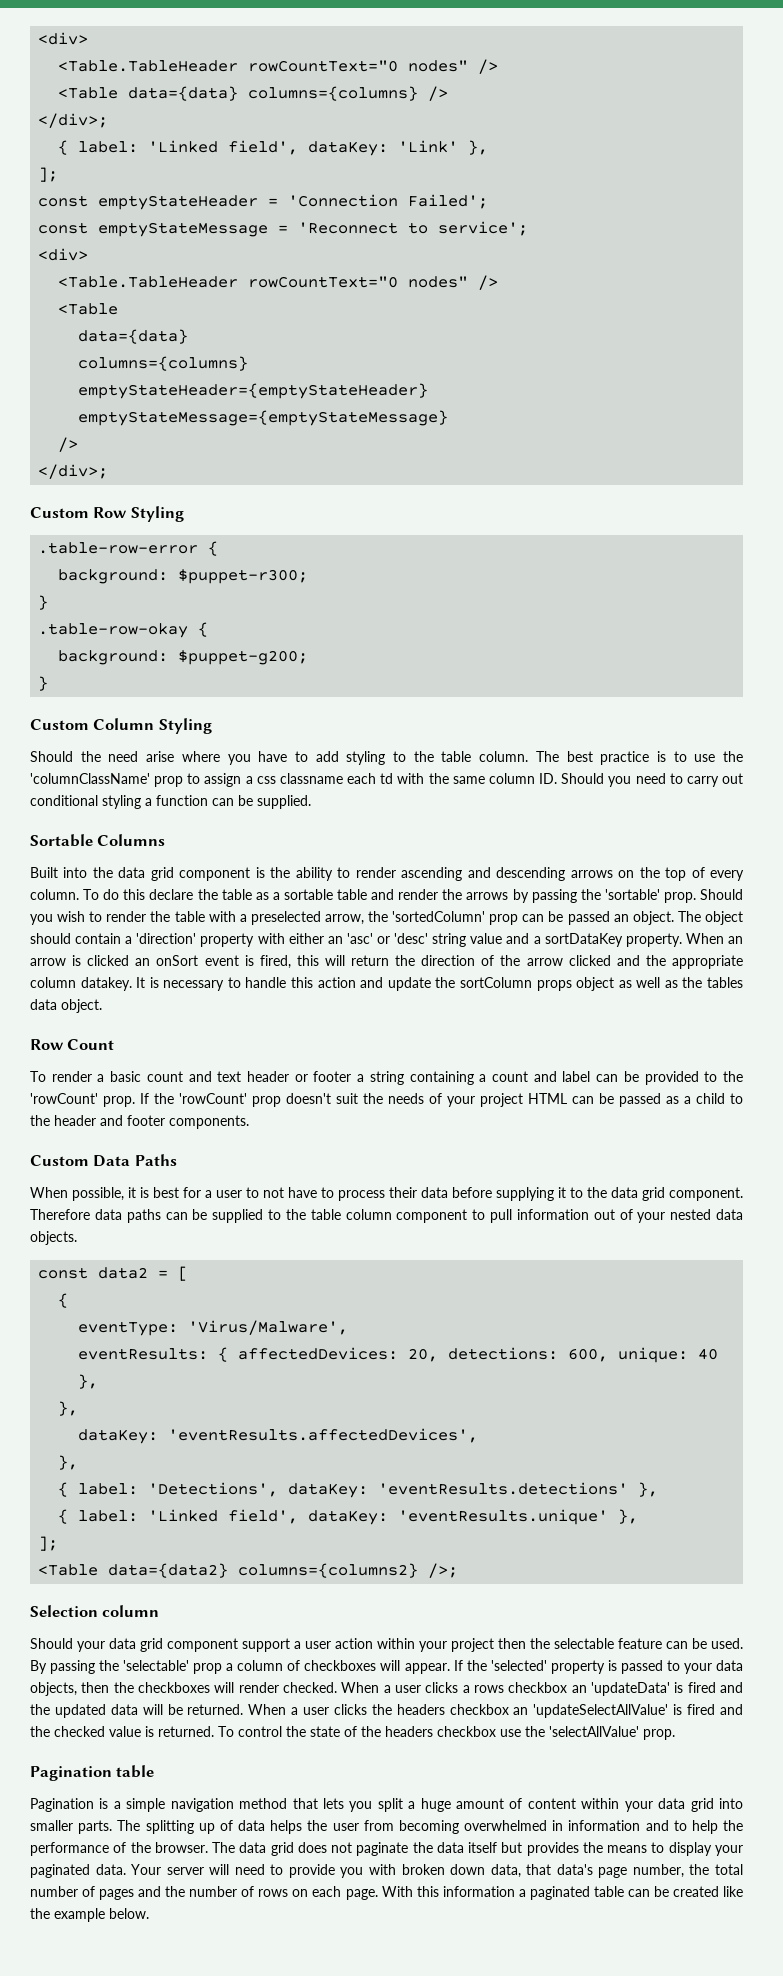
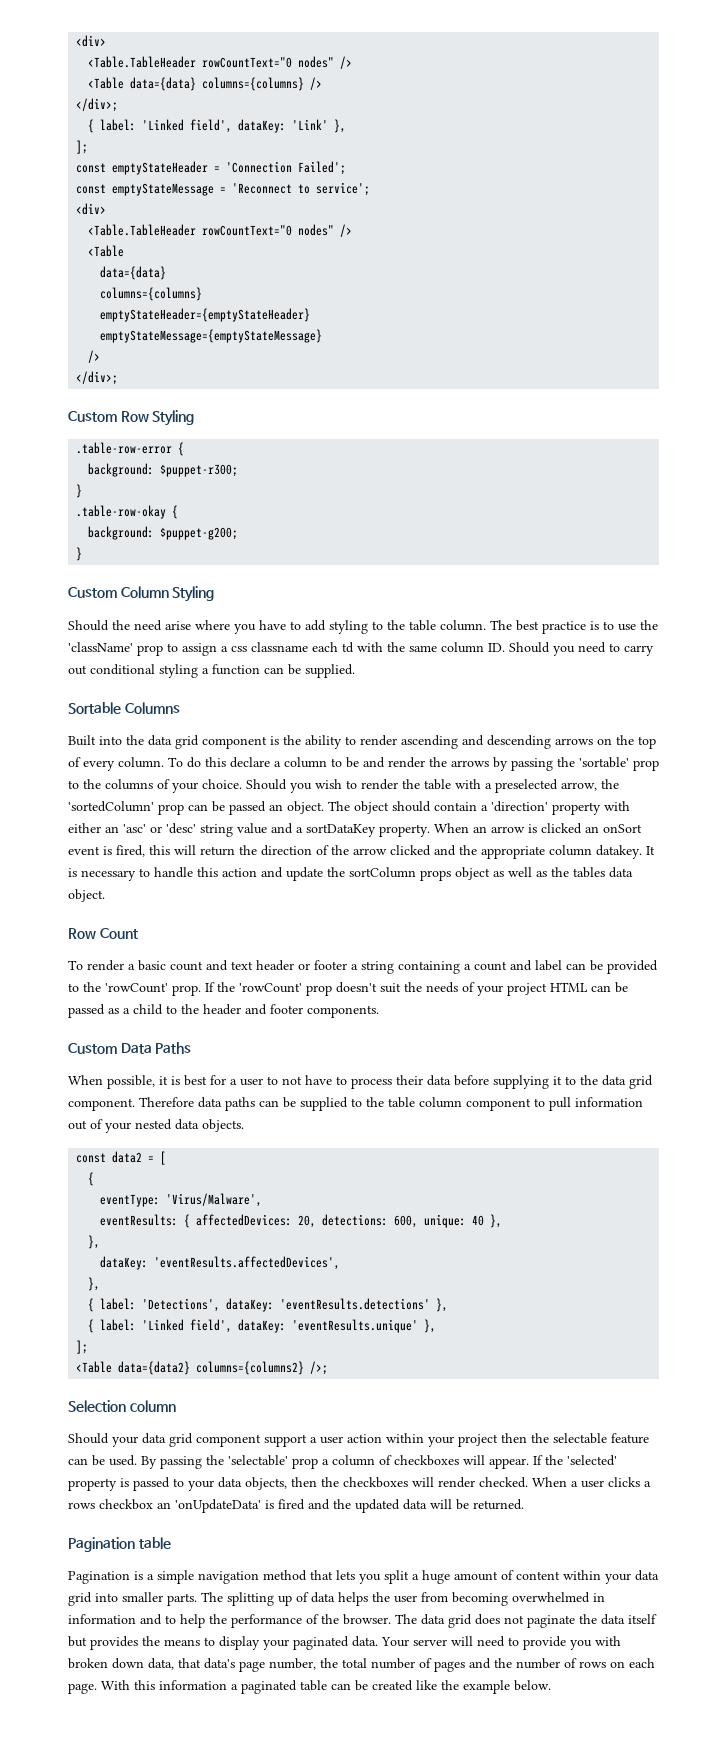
- The best practice is to use the 'columnClassName' prop to assign a css classname each td with the same column ID. Should you need to carry out conditional styling a function can be supplied.
+ The best practice is to use the 'className' prop to assign a css classname each td with the same column ID. Should you need to carry out conditional styling a function can be supplied.
- To do this declare the table as a sortable table and render the arrows by passing the 'sortable' prop.
+ To do this declare a column to be and render the arrows by passing the 'sortable' prop to the columns of your choice.
- When a user clicks a rows checkbox an 'updateData' is fired and the updated data will be returned. When a user clicks the headers checkbox an 'updateSelectAllValue' is fired and the checked value is returned. To control the state of the headers checkbox use the 'selectAllValue' prop.
+ When a user clicks a rows checkbox an 'onUpdateData' is fired and the updated data will be returned.

